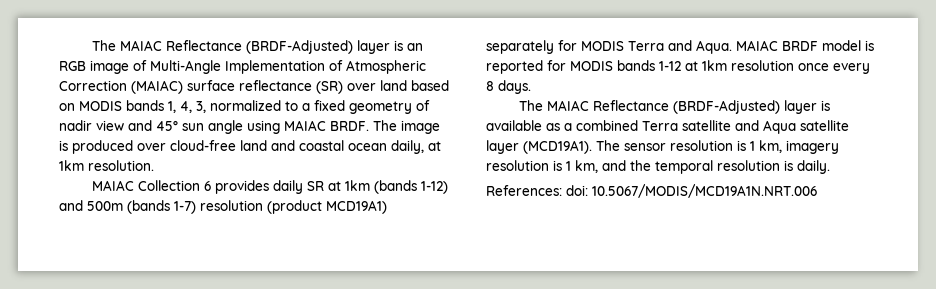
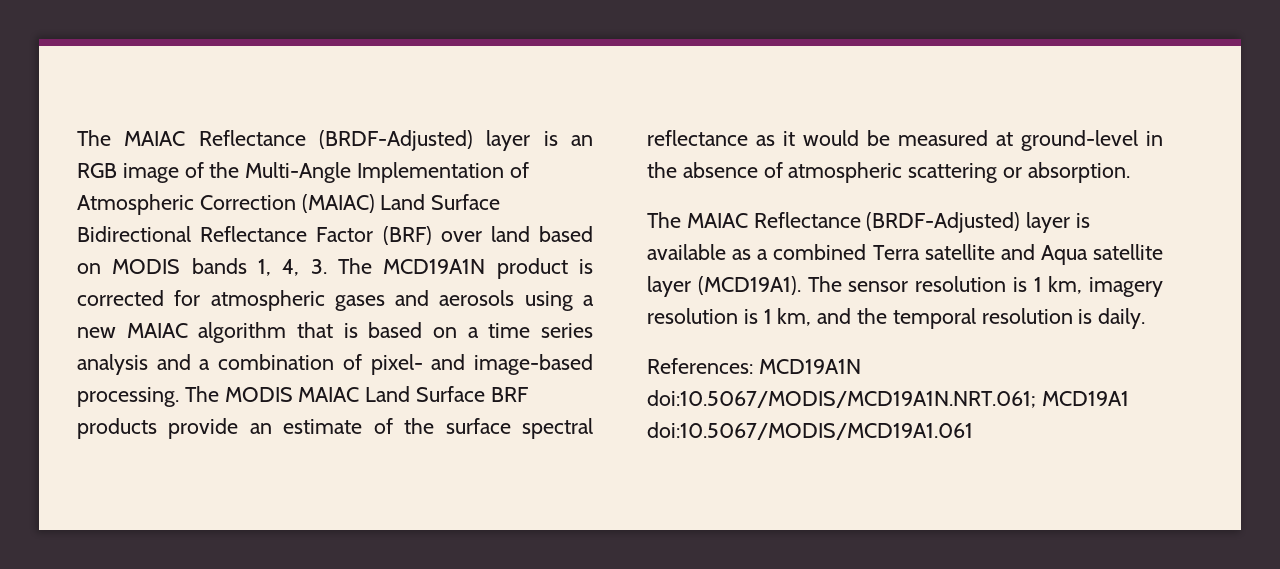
- The MAIAC Reflectance (BRDF-Adjusted) layer is an RGB image of Multi-Angle Implementation of Atmospheric Correction (MAIAC) surface reflectance (SR) over land based on MODIS bands 1, 4, 3, normalized to a fixed geometry of nadir view and 45° sun angle using MAIAC BRDF. The image is produced over cloud-free land and coastal ocean daily, at 1km resolution.
- MAIAC Collection 6 provides daily SR at 1km (bands 1-12) and 500m (bands 1-7) resolution (product MCD19A1) separately for MODIS Terra and Aqua. MAIAC BRDF model is reported for MODIS bands 1-12 at 1km resolution once every 8 days.
+ The MAIAC Reflectance (BRDF-Adjusted) layer is an RGB image of the Multi-Angle Implementation of Atmospheric Correction (MAIAC) Land Surface Bidirectional Reflectance Factor (BRF) over land based on MODIS bands 1, 4, 3. The MCD19A1N product is corrected for atmospheric gases and aerosols using a new MAIAC algorithm that is based on a time series analysis and a combination of pixel- and image-based processing. The MODIS MAIAC Land Surface BRF products provide an estimate of the surface spectral reflectance as it would be measured at ground-level in the absence of atmospheric scattering or absorption.
- References: doi: 10.5067/MODIS/MCD19A1N.NRT.006
+ References: MCD19A1N doi:10.5067/MODIS/MCD19A1N.NRT.061; MCD19A1 doi:10.5067/MODIS/MCD19A1.061

